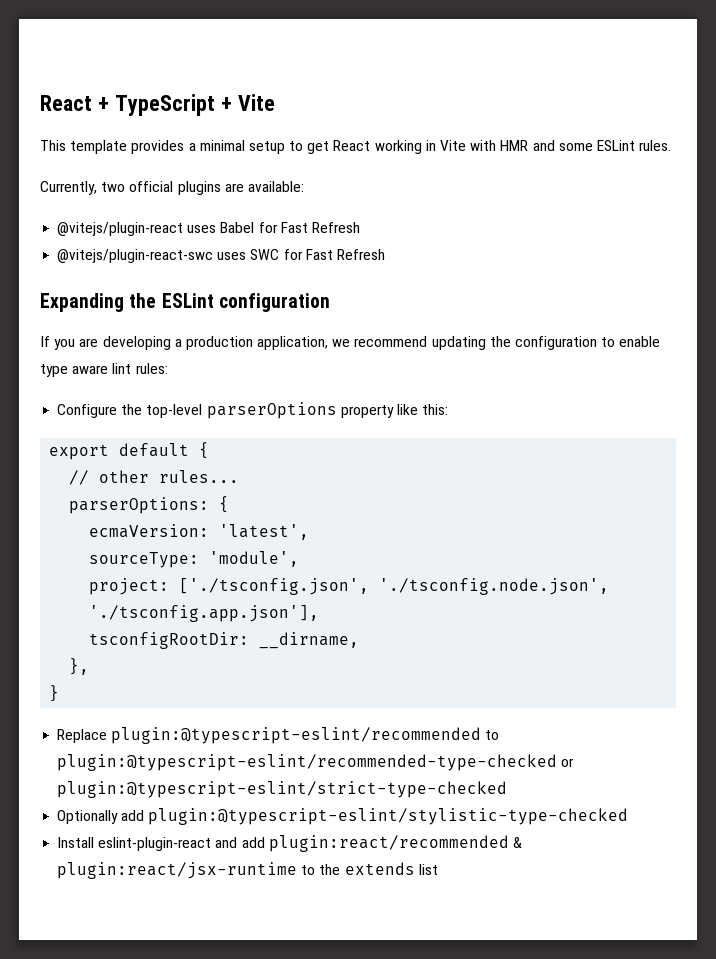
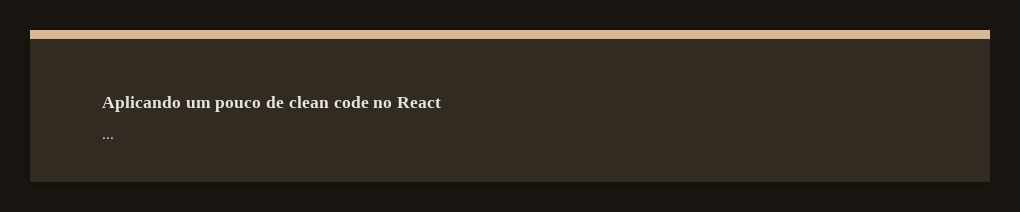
- React + TypeScript + Vite
- This template provides a minimal setup to get React working in Vite with HMR and some ESLint rules.
- Currently, two official plugins are available:
- @vitejs/plugin-react uses Babel for Fast Refresh
- @vitejs/plugin-react-swc uses SWC for Fast Refresh
- Expanding the ESLint configuration
- If you are developing a production application, we recommend updating the configuration to enable type aware lint rules:
- Configure the top-level parserOptions property like this:
- export default {
- // other rules...
- parserOptions: {
- ecmaVersion: 'latest',
- sourceType: 'module',
- project: ['./tsconfig.json', './tsconfig.node.json', './tsconfig.app.json'],
- tsconfigRootDir: __dirname,
- },
- }
- Replace plugin:@typescript-eslint/recommended to plugin:@typescript-eslint/recommended-type-checked or plugin:@typescript-eslint/strict-type-checked
- Optionally add plugin:@typescript-eslint/stylistic-type-checked
- Install eslint-plugin-react and add plugin:react/recommended & plugin:react/jsx-runtime to the extends list
+ Aplicando um pouco de clean code no React
+ ...

